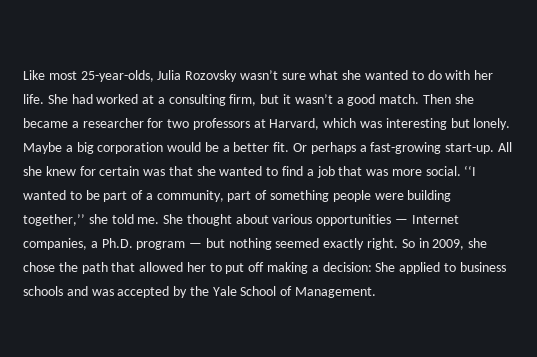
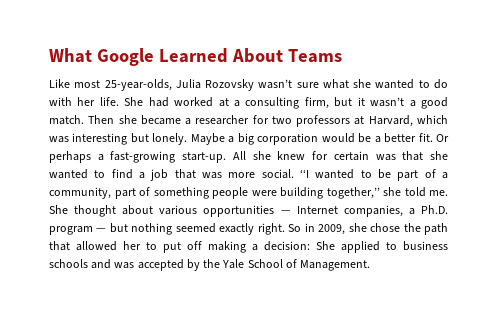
+ What Google Learned About Teams

